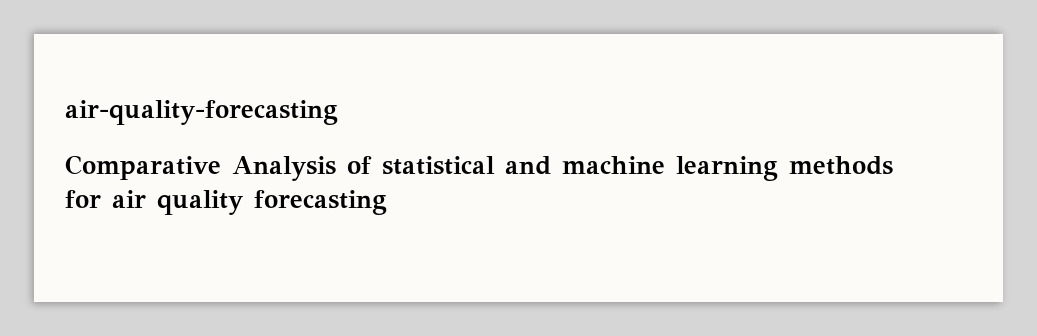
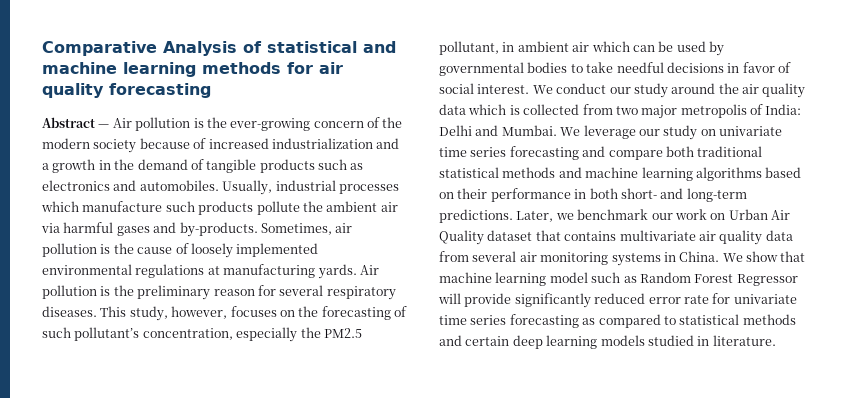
- air-quality-forecasting
+ Abstract — Air pollution is the ever-growing concern of the modern society because of increased industrialization and a growth in the demand of tangible products such as electronics and automobiles. Usually, industrial processes which manufacture such products pollute the ambient air via harmful gases and by-products. Sometimes, air pollution is the cause of loosely implemented environmental regulations at manufacturing yards. Air pollution is the preliminary reason for several respiratory diseases. This study, however, focuses on the forecasting of such pollutant’s concentration, especially the PM2.5 pollutant, in ambient air which can be used by governmental bodies to take needful decisions in favor of social interest. We conduct our study around the air quality data which is collected from two major metropolis of India: Delhi and Mumbai. We leverage our study on univariate time series forecasting and compare both traditional statistical methods and machine learning algorithms based on their performance in both short- and long-term predictions. Later, we benchmark our work on Urban Air Quality dataset that contains multivariate air quality data from several air monitoring systems in China. We show that machine learning model such as Random Forest Regressor will provide significantly reduced error rate for univariate time series forecasting as compared to statistical methods and certain deep learning models studied in literature.

